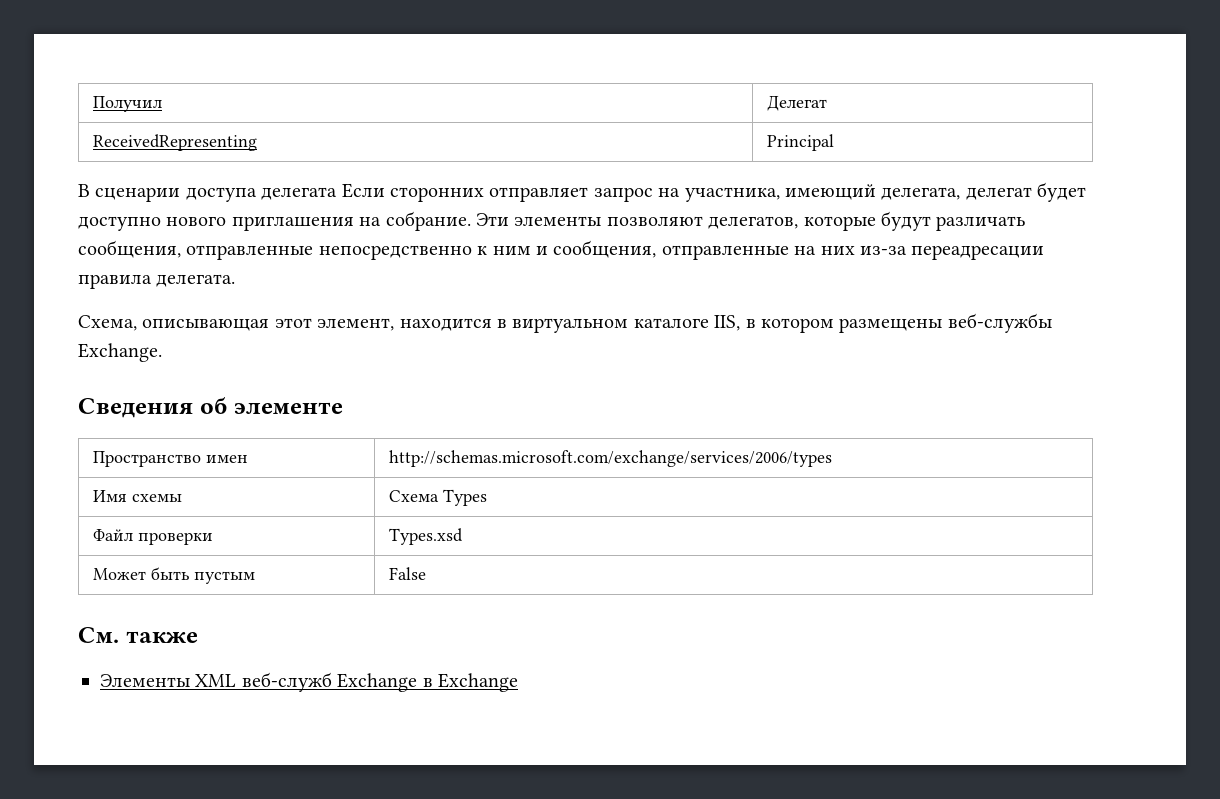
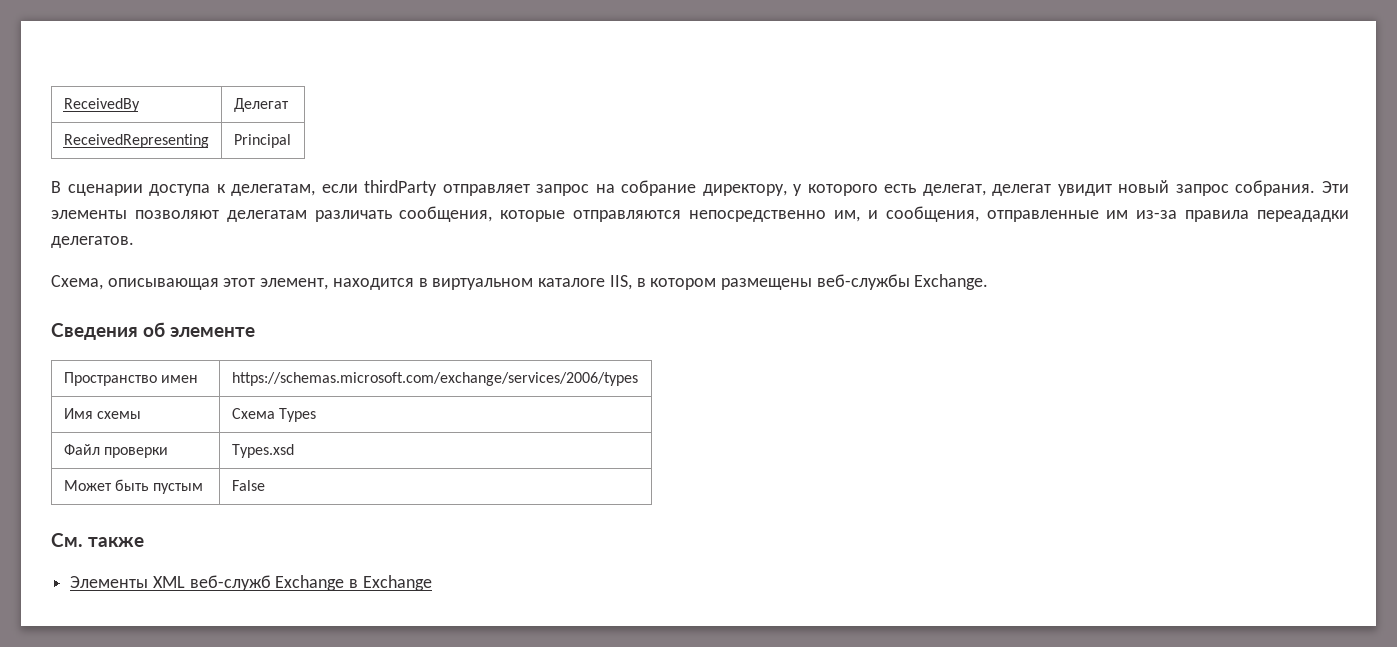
- Получил | Делегат
+ ReceivedBy | Делегат
- В сценарии доступа делегата Если сторонних отправляет запрос на участника, имеющий делегата, делегат будет доступно нового приглашения на собрание. Эти элементы позволяют делегатов, которые будут различать сообщения, отправленные непосредственно к ним и сообщения, отправленные на них из-за переадресации правила делегата.
+ В сценарии доступа к делегатам, если thirdParty отправляет запрос на собрание директору, у которого есть делегат, делегат увидит новый запрос собрания. Эти элементы позволяют делегатам различать сообщения, которые отправляются непосредственно им, и сообщения, отправленные им из-за правила переададки делегатов.
- Пространство имен | http://schemas.microsoft.com/exchange/services/2006/types
+ Пространство имен | https://schemas.microsoft.com/exchange/services/2006/types

